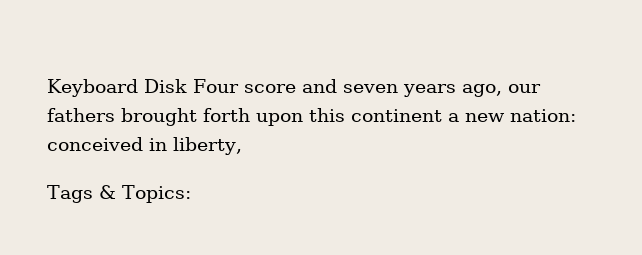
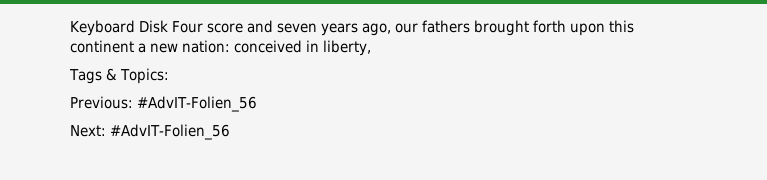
+ Previous: #AdvIT-Folien_56
+ Next: #AdvIT-Folien_56

